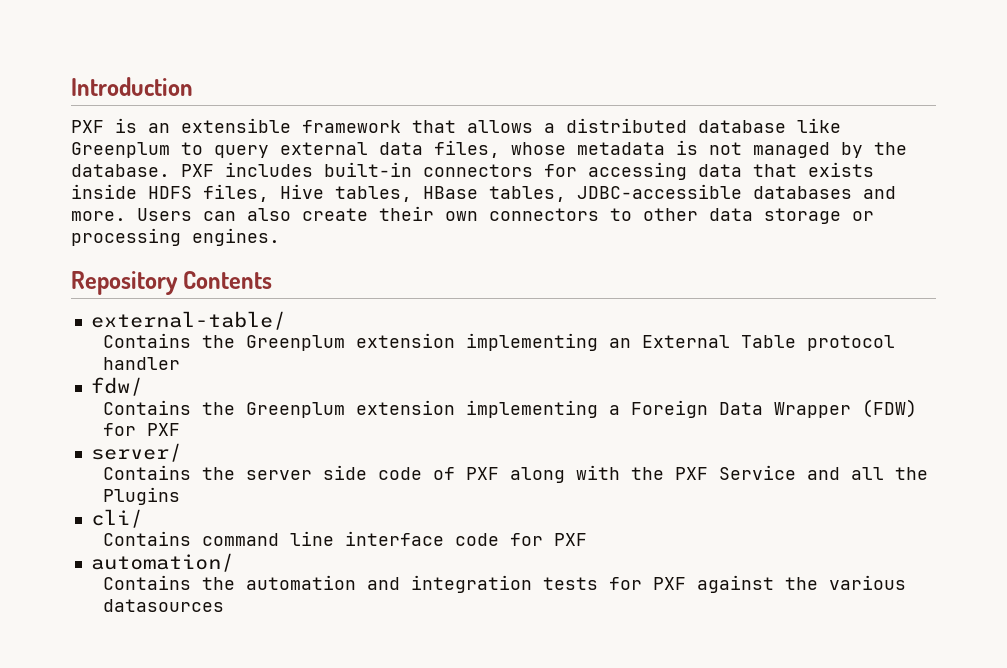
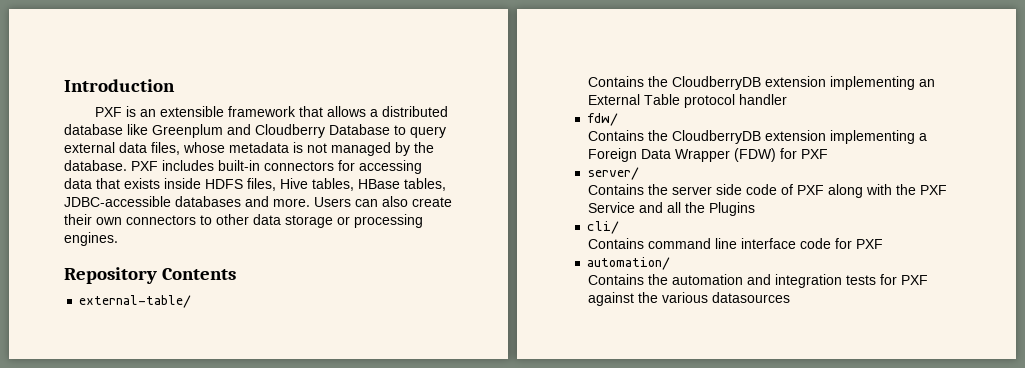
- PXF is an extensible framework that allows a distributed database like Greenplum to query external data files, whose metadata is not managed by the database.
+ PXF is an extensible framework that allows a distributed database like Greenplum and Cloudberry Database to query external data files, whose metadata is not managed by the database.
- Contains the Greenplum extension implementing an External Table protocol handler
+ Contains the CloudberryDB extension implementing an External Table protocol handler
- Contains the Greenplum extension implementing a Foreign Data Wrapper (FDW) for PXF
+ Contains the CloudberryDB extension implementing a Foreign Data Wrapper (FDW) for PXF

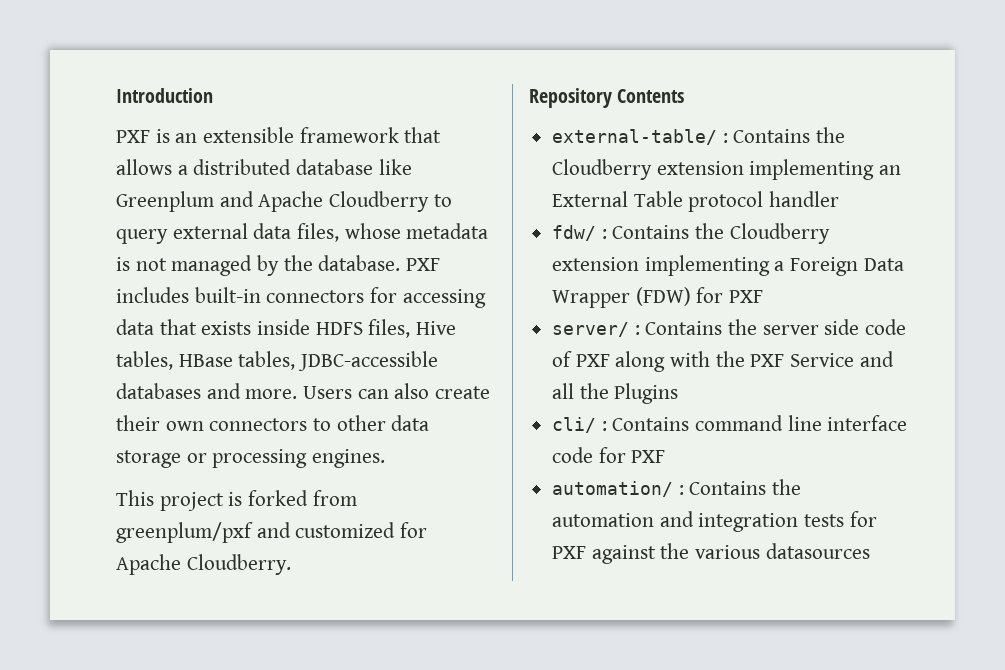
- PXF is an extensible framework that allows a distributed database like Greenplum and Cloudberry Database to query external data files, whose metadata is not managed by the database.
+ PXF is an extensible framework that allows a distributed database like Greenplum and Apache Cloudberry to query external data files, whose metadata is not managed by the database.
+ This project is forked from greenplum/pxf and customized for Apache Cloudberry.
- external-table/
- Contains the CloudberryDB extension implementing an External Table protocol handler
+ external-table/ : Contains the Cloudberry extension implementing an External Table protocol handler
- fdw/
- Contains the CloudberryDB extension implementing a Foreign Data Wrapper (FDW) for PXF
+ fdw/ : Contains the Cloudberry extension implementing a Foreign Data Wrapper (FDW) for PXF
- server/
- Contains the server side code of PXF along with the PXF Service and all the Plugins
+ server/ : Contains the server side code of PXF along with the PXF Service and all the Plugins
- cli/
- Contains command line interface code for PXF
+ cli/ : Contains command line interface code for PXF
- automation/
- Contains the automation and integration tests for PXF against the various datasources
+ automation/ : Contains the automation and integration tests for PXF against the various datasources

